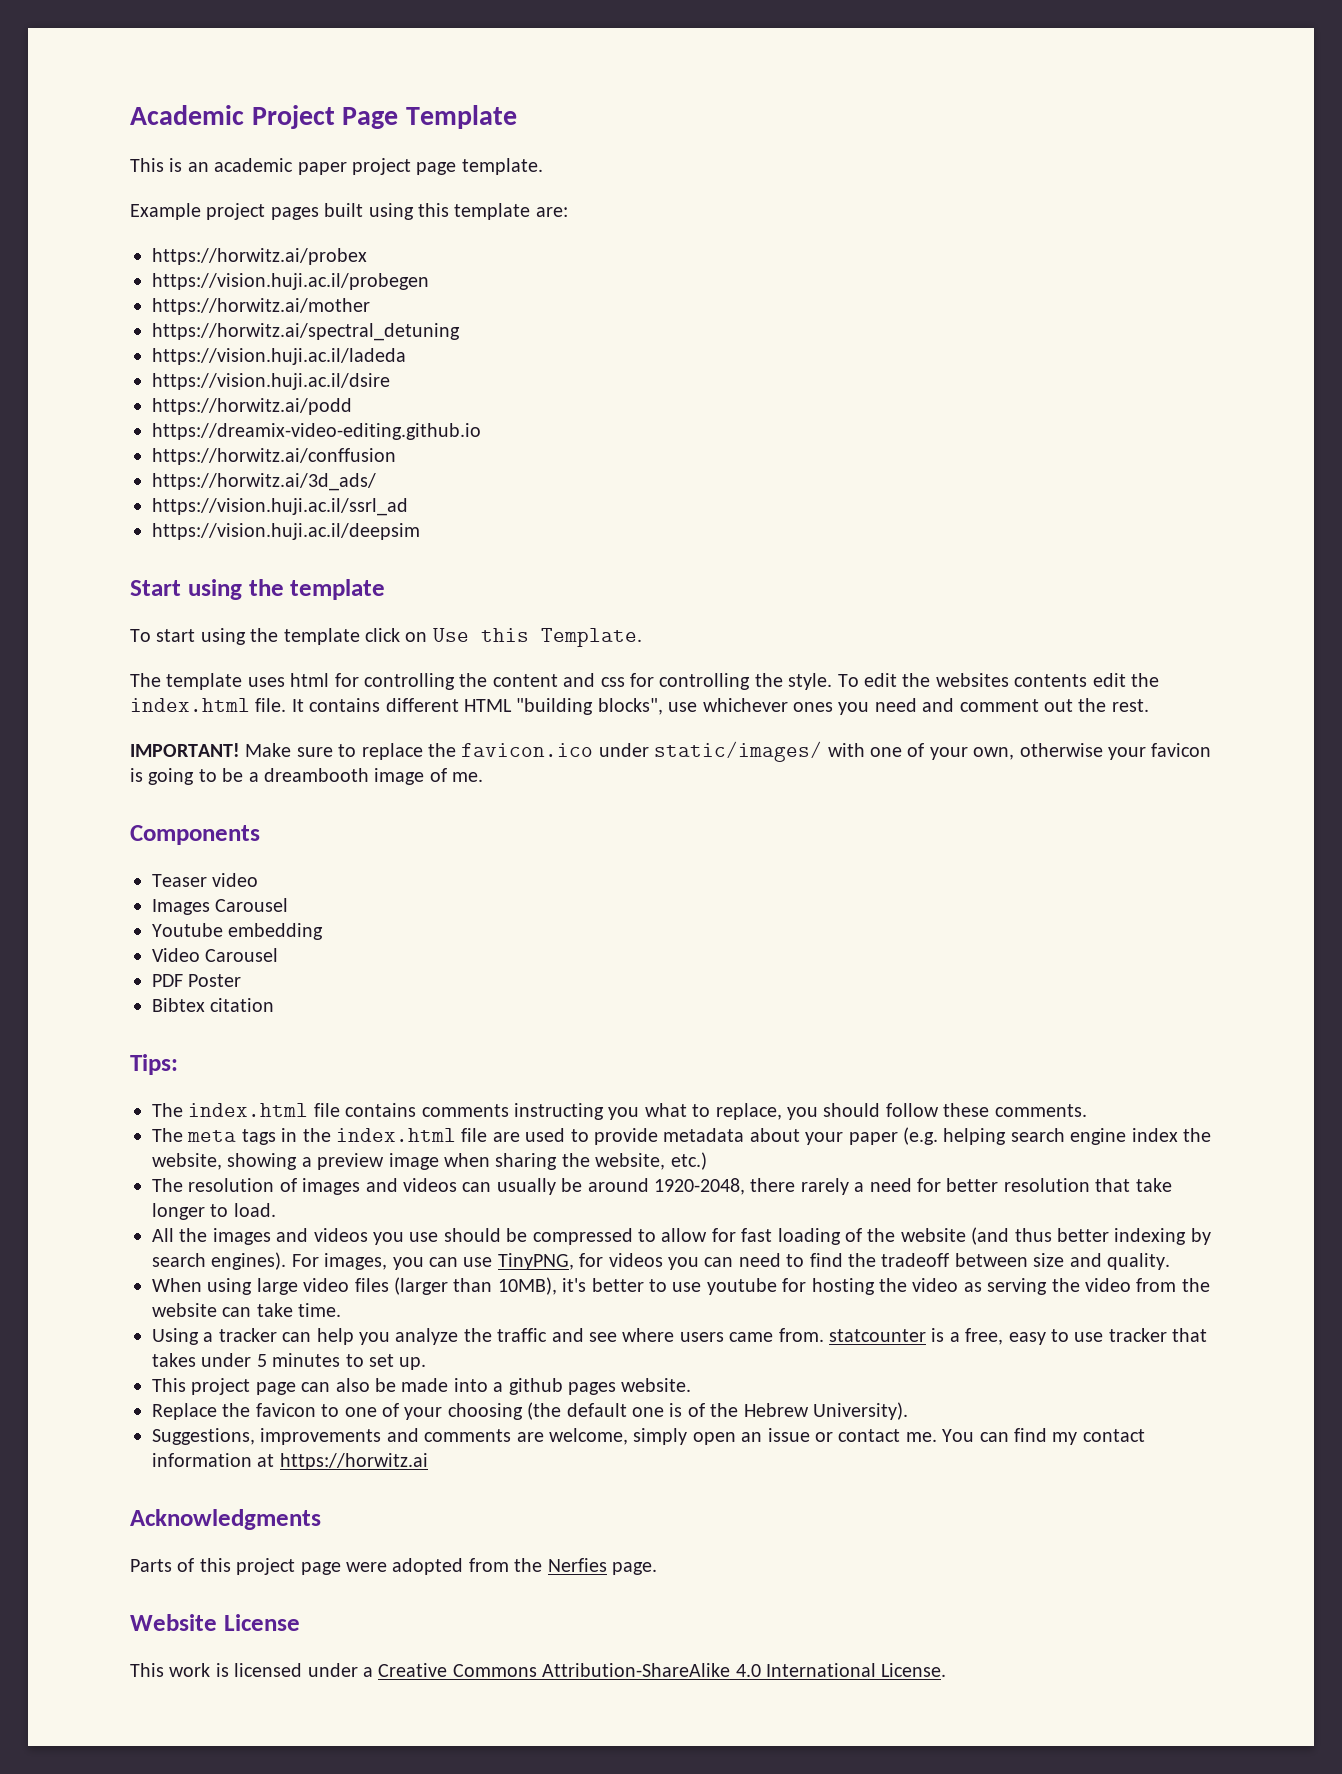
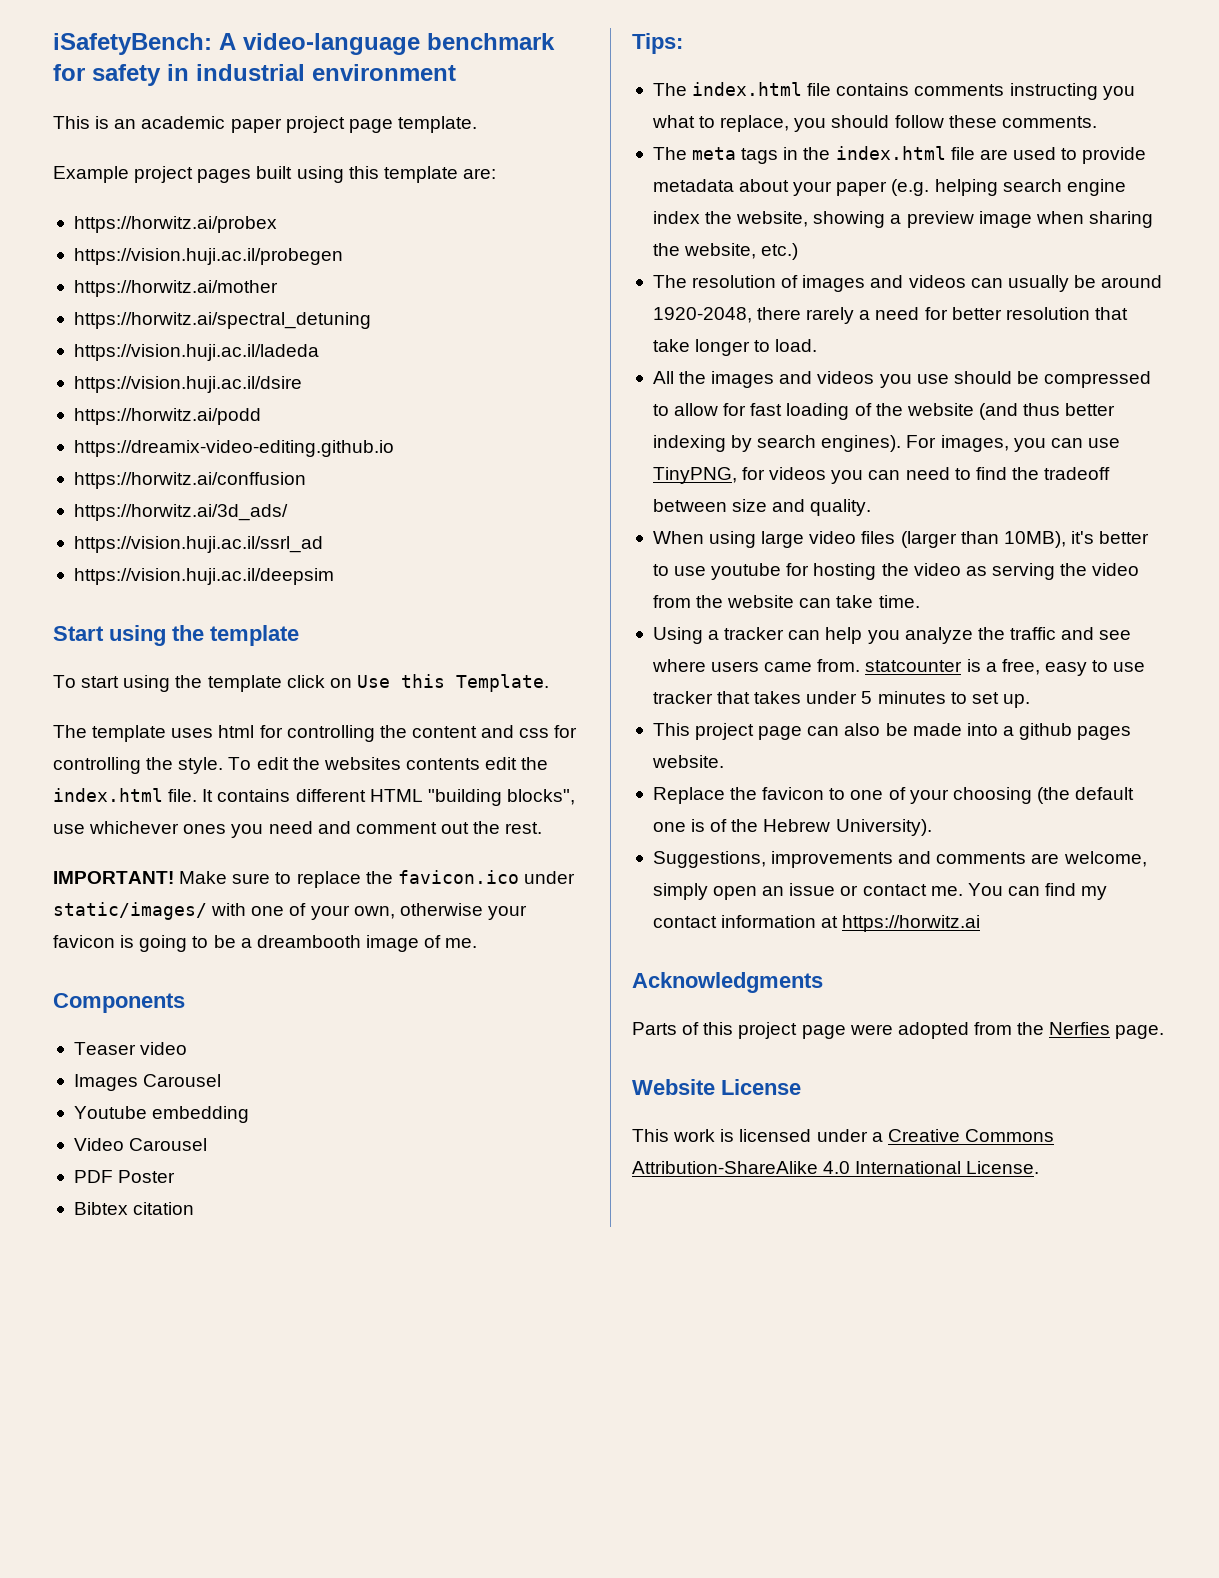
- Academic Project Page Template
+ iSafetyBench: A video-language benchmark for safety in industrial environment

